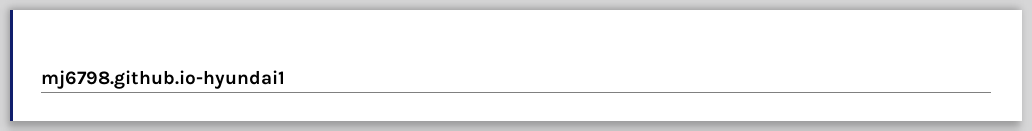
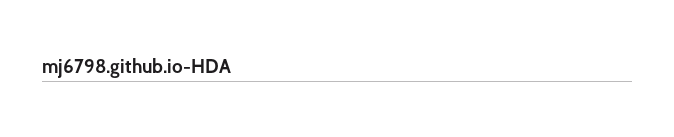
- mj6798.github.io-hyundai1
+ mj6798.github.io-HDA

